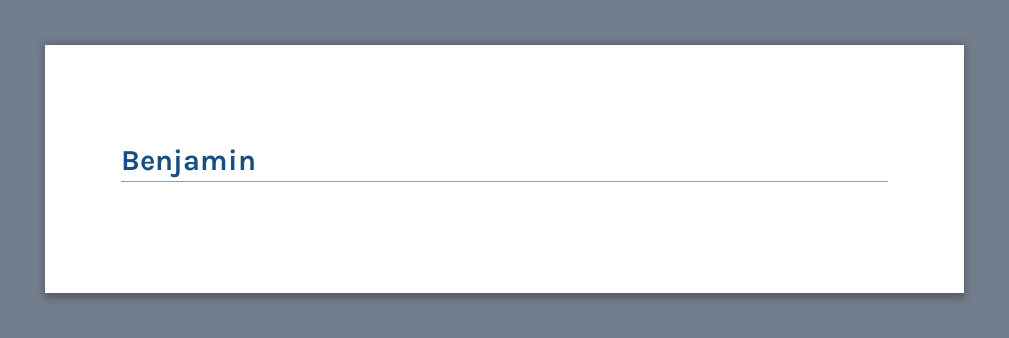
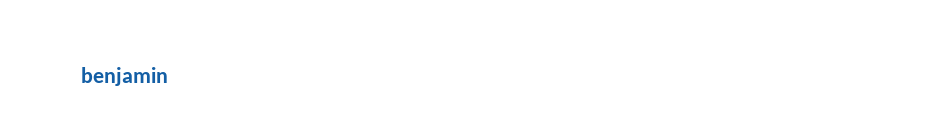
- Benjamin
+ benjamin

